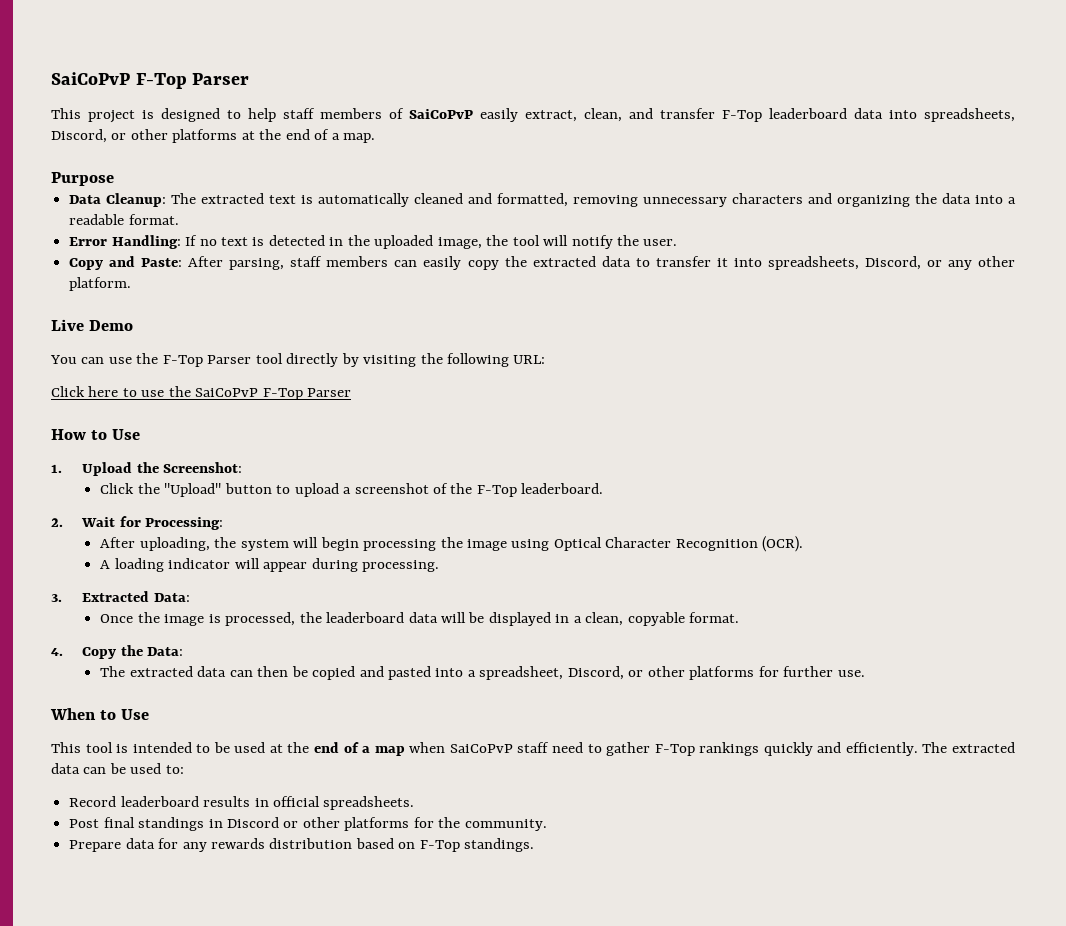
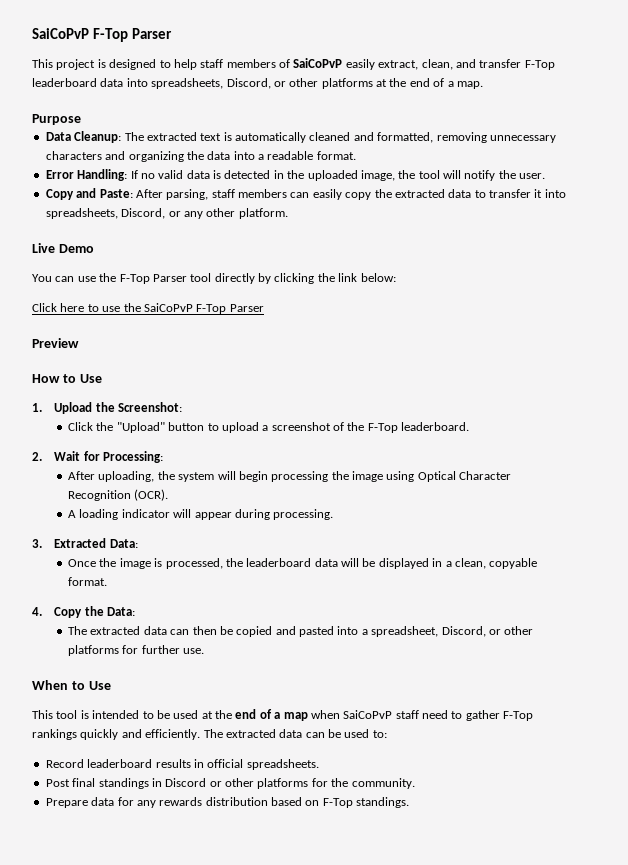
- Error Handling: If no text is detected in the uploaded image, the tool will notify the user.
+ Error Handling: If no valid data is detected in the uploaded image, the tool will notify the user.
- You can use the F-Top Parser tool directly by visiting the following URL:
+ You can use the F-Top Parser tool directly by clicking the link below:
+ Preview

